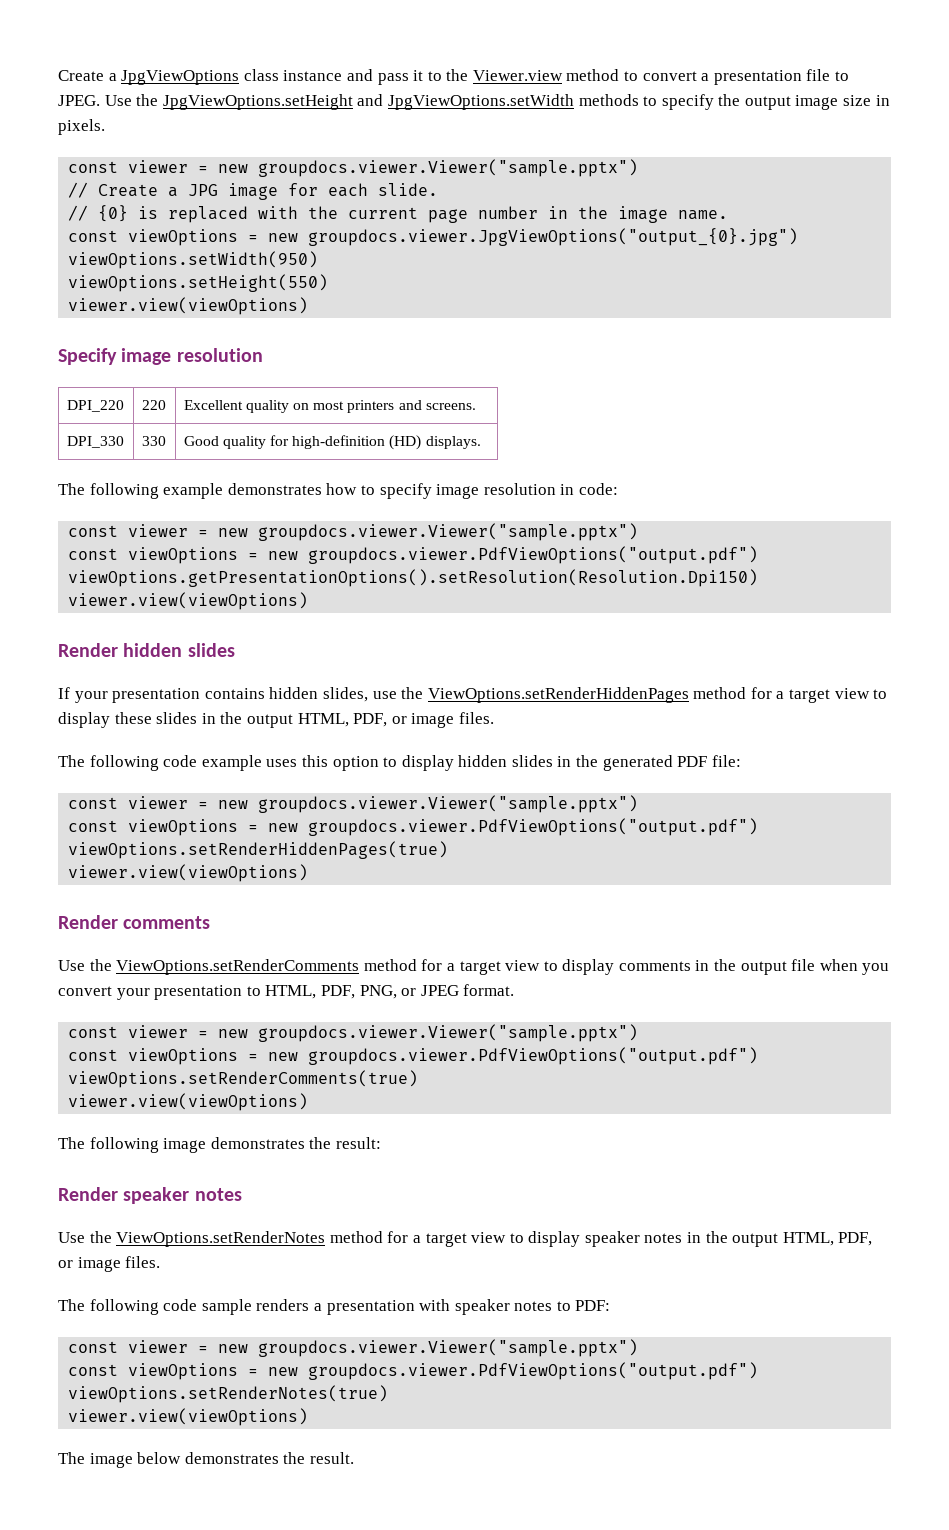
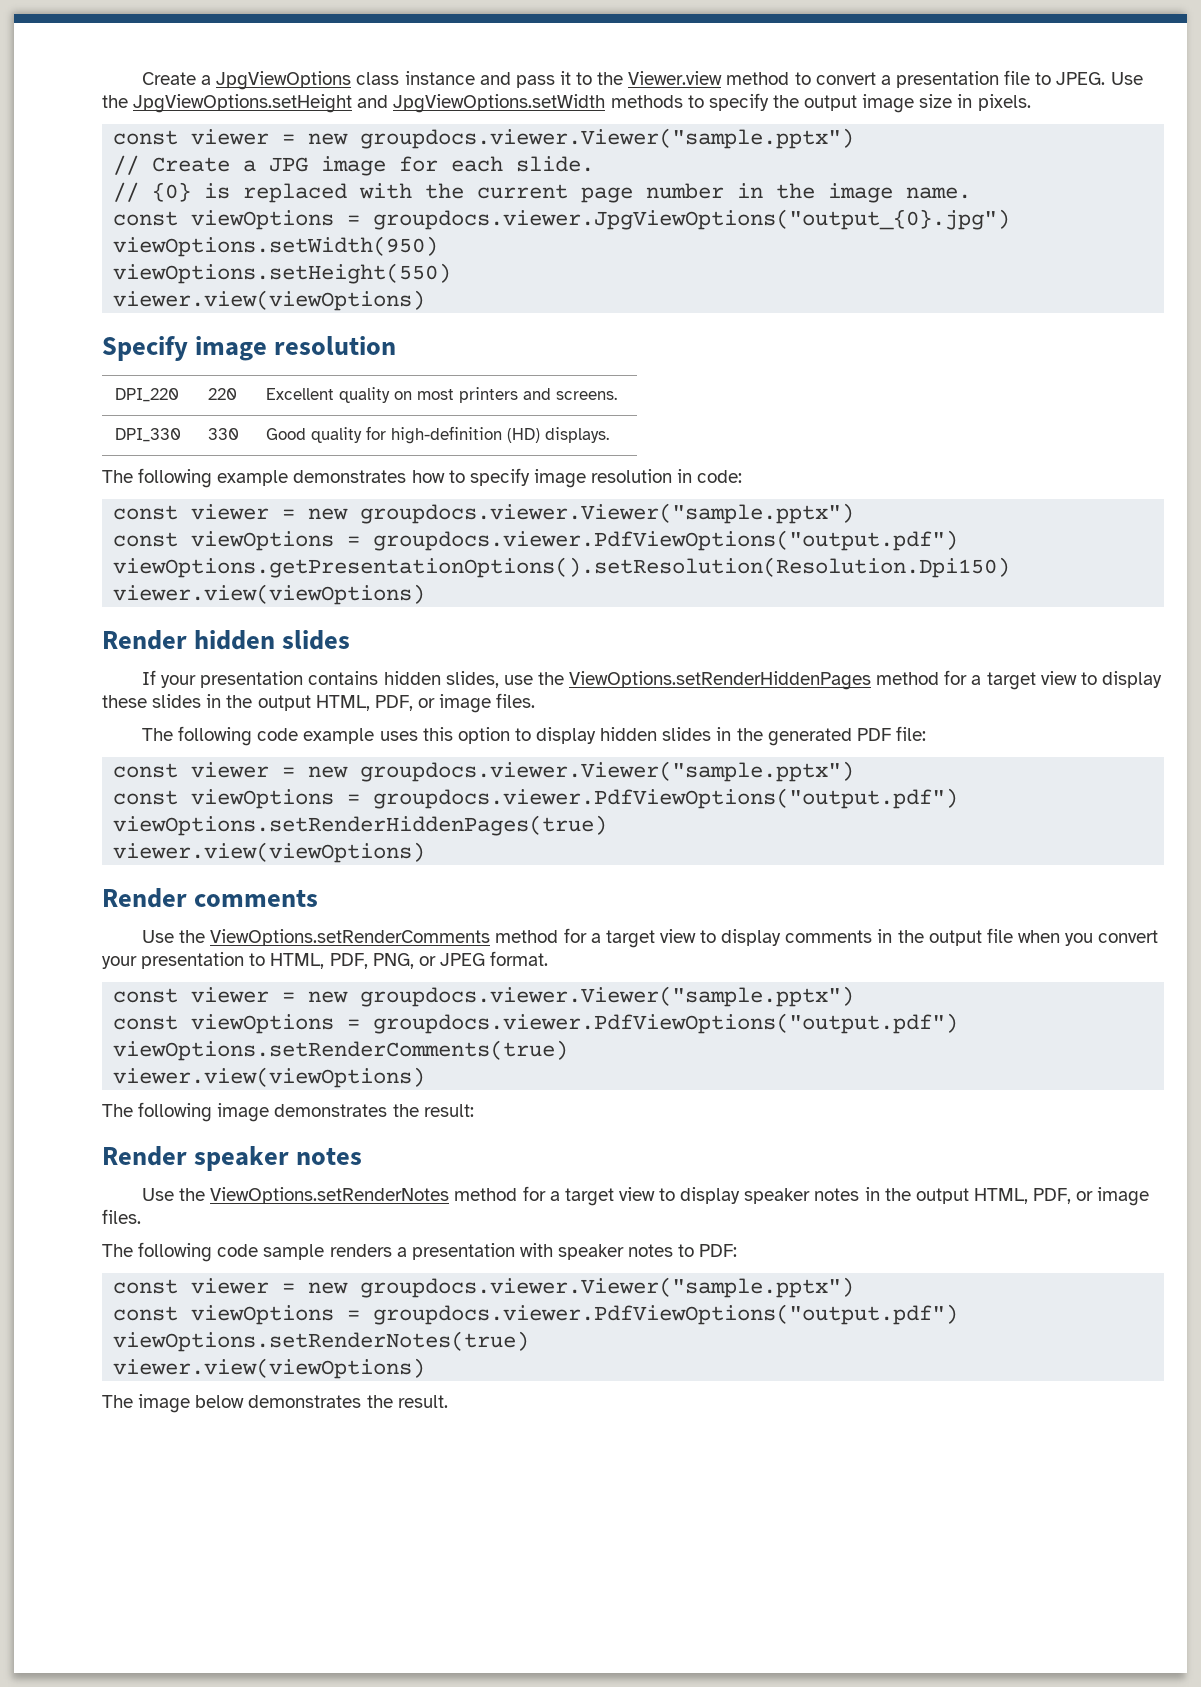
- const viewOptions = new groupdocs.viewer.JpgViewOptions("output_{0}.jpg")
+ const viewOptions = groupdocs.viewer.JpgViewOptions("output_{0}.jpg")
  The following example demonstrates how to specify image resolution in code:
  const viewer = new groupdocs.viewer.Viewer("sample.pptx")
- const viewOptions = new groupdocs.viewer.PdfViewOptions("output.pdf")
+ const viewOptions = groupdocs.viewer.PdfViewOptions("output.pdf")
  The following code example uses this option to display hidden slides in the generated PDF file:
  const viewer = new groupdocs.viewer.Viewer("sample.pptx")
- const viewOptions = new groupdocs.viewer.PdfViewOptions("output.pdf")
+ const viewOptions = groupdocs.viewer.PdfViewOptions("output.pdf")
  Use the ViewOptions.setRenderComments method for a target view to display comments in the output file when you convert your presentation to HTML, PDF, PNG, or JPEG format.
  const viewer = new groupdocs.viewer.Viewer("sample.pptx")
- const viewOptions = new groupdocs.viewer.PdfViewOptions("output.pdf")
+ const viewOptions = groupdocs.viewer.PdfViewOptions("output.pdf")
  The following code sample renders a presentation with speaker notes to PDF:
  const viewer = new groupdocs.viewer.Viewer("sample.pptx")
- const viewOptions = new groupdocs.viewer.PdfViewOptions("output.pdf")
+ const viewOptions = groupdocs.viewer.PdfViewOptions("output.pdf")

